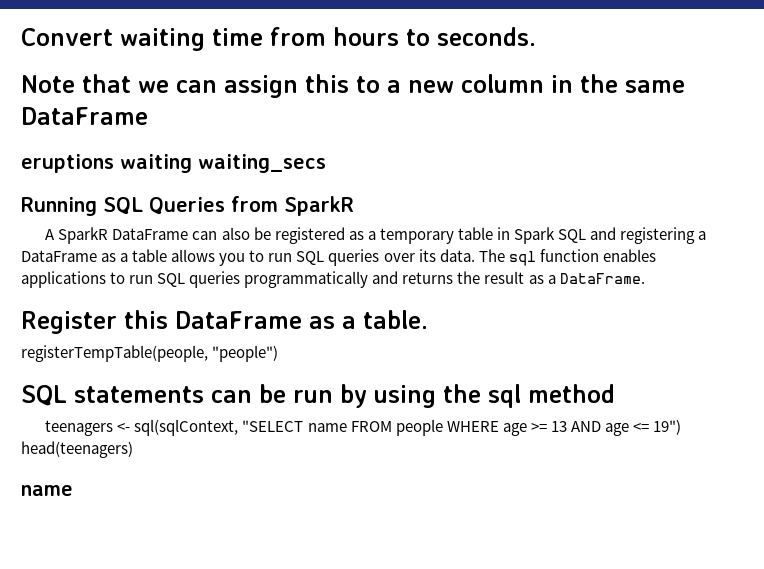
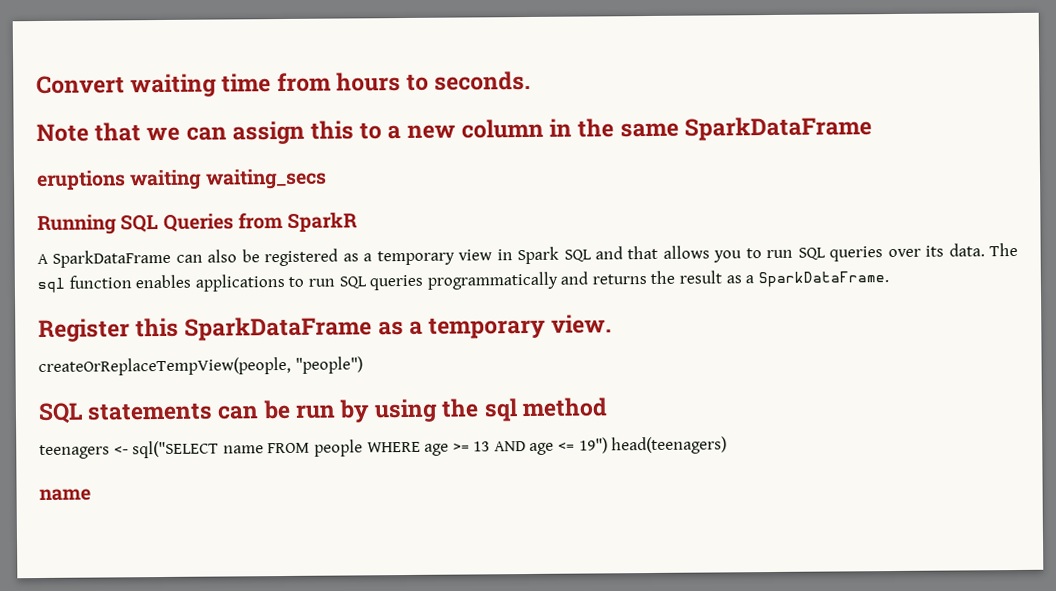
- Note that we can assign this to a new column in the same DataFrame
+ Note that we can assign this to a new column in the same SparkDataFrame
- A SparkR DataFrame can also be registered as a temporary table in Spark SQL and registering a DataFrame as a table allows you to run SQL queries over its data.
+ A SparkDataFrame can also be registered as a temporary view in Spark SQL and that allows you to run SQL queries over its data.
- The sql function enables applications to run SQL queries programmatically and returns the result as a DataFrame.
+ The sql function enables applications to run SQL queries programmatically and returns the result as a SparkDataFrame.
- Register this DataFrame as a table.
- registerTempTable(people, "people")
+ Register this SparkDataFrame as a temporary view.
+ createOrReplaceTempView(people, "people")
- teenagers <- sql(sqlContext, "SELECT name FROM people WHERE age >= 13 AND age <= 19") head(teenagers)
+ teenagers <- sql("SELECT name FROM people WHERE age >= 13 AND age <= 19") head(teenagers)

